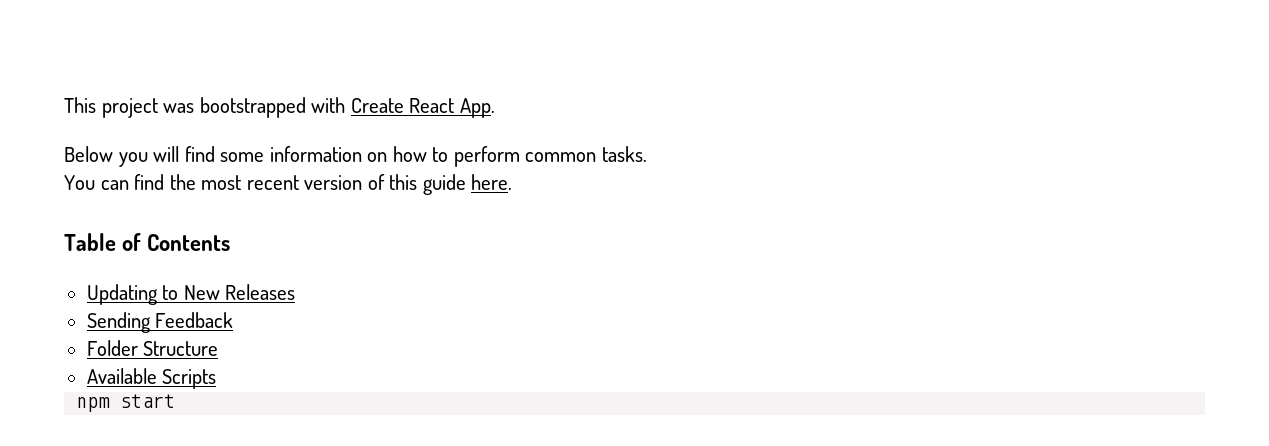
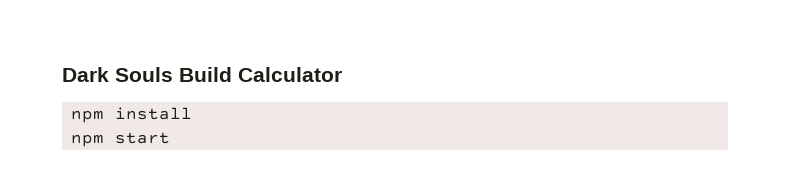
- This project was bootstrapped with Create React App.
- Below you will find some information on how to perform common tasks.
- You can find the most recent version of this guide here.
- Table of Contents
- Updating to New Releases
- Sending Feedback
- Folder Structure
- Available Scripts
+ Dark Souls Build Calculator
+ npm install

